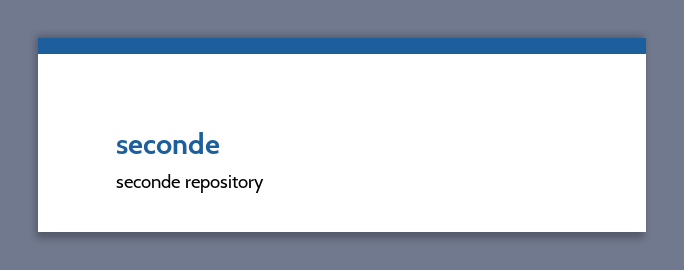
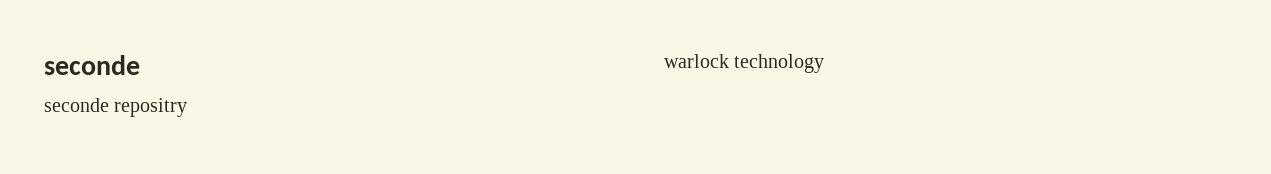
- seconde repository
+ seconde repositry
+ warlock technology

